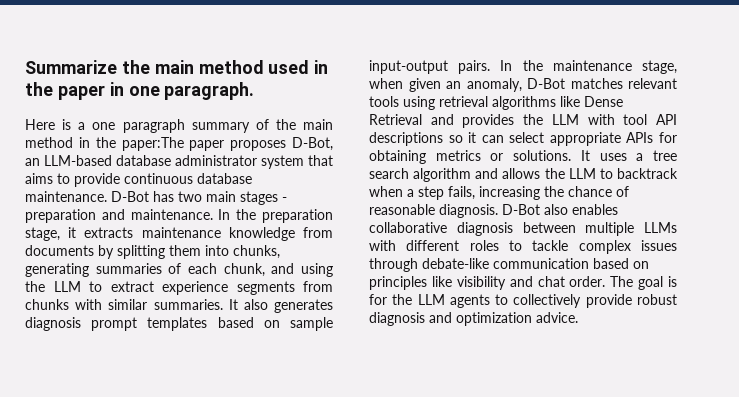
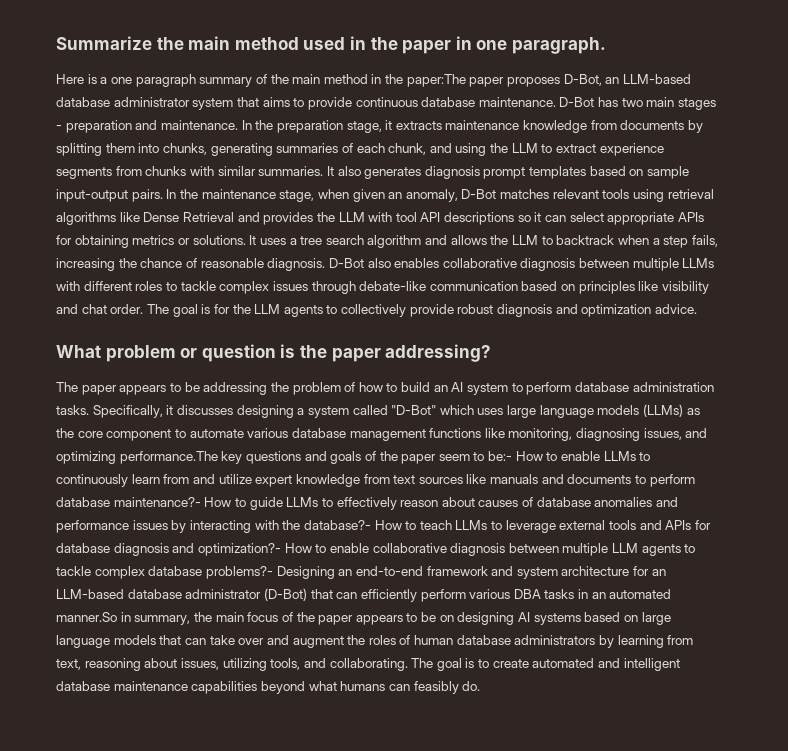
+ What problem or question is the paper addressing?
+ The paper appears to be addressing the problem of how to build an AI system to perform database administration tasks. Specifically, it discusses designing a system called "D-Bot" which uses large language models (LLMs) as the core component to automate various database management functions like monitoring, diagnosing issues, and optimizing performance.The key questions and goals of the paper seem to be:- How to enable LLMs to continuously learn from and utilize expert knowledge from text sources like manuals and documents to perform database maintenance?- How to guide LLMs to effectively reason about causes of database anomalies and performance issues by interacting with the database?- How to teach LLMs to leverage external tools and APIs for database diagnosis and optimization?- How to enable collaborative diagnosis between multiple LLM agents to tackle complex database problems?- Designing an end-to-end framework and system architecture for an LLM-based database administrator (D-Bot) that can efficiently perform various DBA tasks in an automated manner.So in summary, the main focus of the paper appears to be on designing AI systems based on large language models that can take over and augment the roles of human database administrators by learning from text, reasoning about issues, utilizing tools, and collaborating. The goal is to create automated and intelligent database maintenance capabilities beyond what humans can feasibly do.

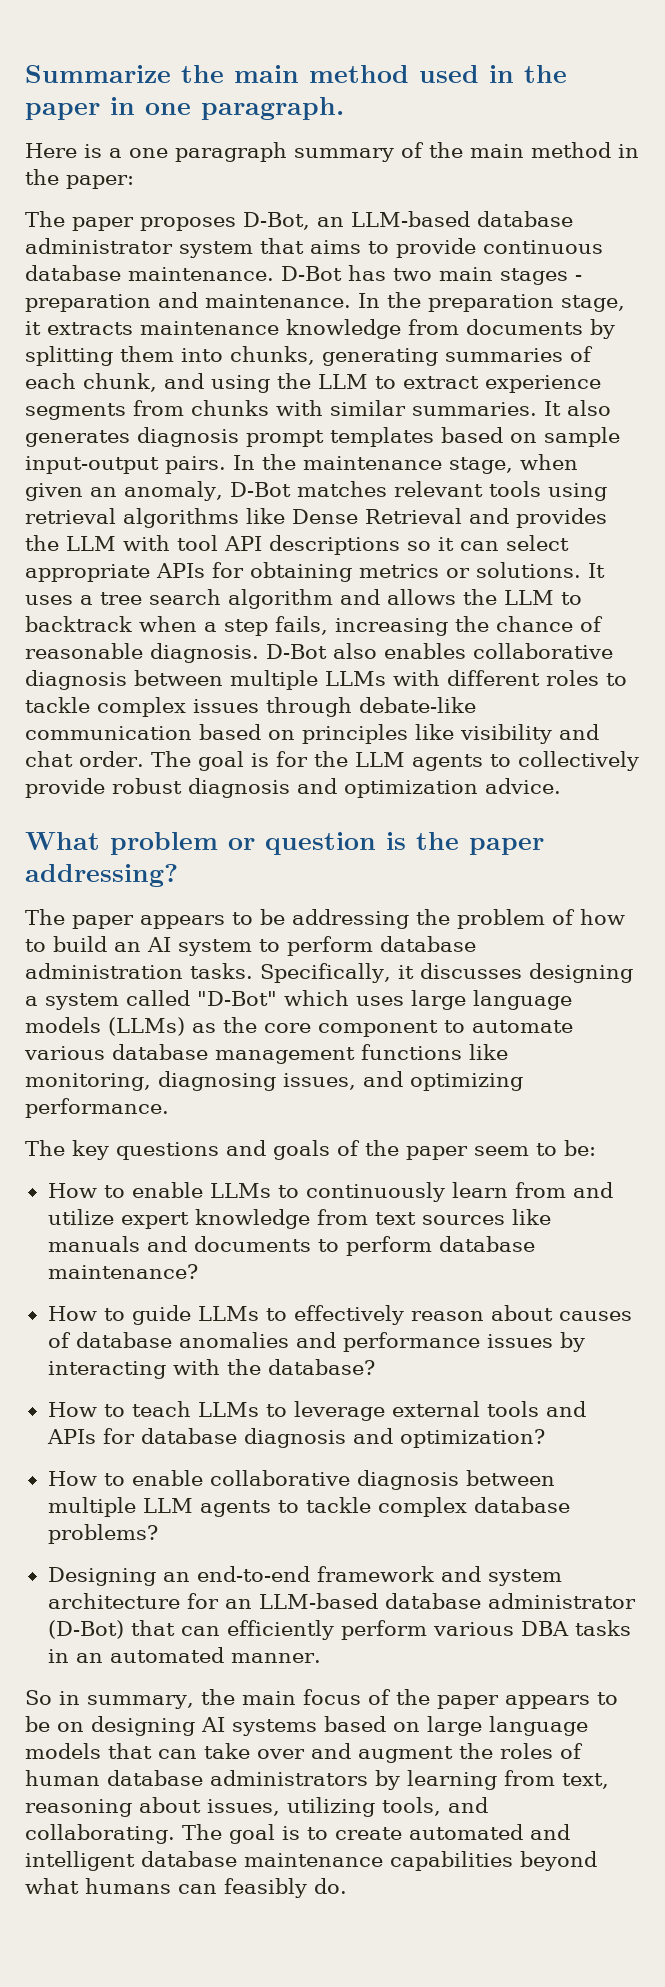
- Here is a one paragraph summary of the main method in the paper:The paper proposes D-Bot, an LLM-based database administrator system that aims to provide continuous database maintenance.
+ Here is a one paragraph summary of the main method in the paper:
+ The paper proposes D-Bot, an LLM-based database administrator system that aims to provide continuous database maintenance.
- Specifically, it discusses designing a system called "D-Bot" which uses large language models (LLMs) as the core component to automate various database management functions like monitoring, diagnosing issues, and optimizing performance.The key questions and goals of the paper seem to be:- How to enable LLMs to continuously learn from and utilize expert knowledge from text sources like manuals and documents to perform database maintenance?- How to guide LLMs to effectively reason about causes of database anomalies and performance issues by interacting with the database?- How to teach LLMs to leverage external tools and APIs for database diagnosis and optimization?- How to enable collaborative diagnosis between multiple LLM agents to tackle complex database problems?- Designing an end-to-end framework and system architecture for an LLM-based database administrator (D-Bot) that can efficiently perform various DBA tasks in an automated manner.So in summary, the main focus of the paper appears to be on designing AI systems based on large language models that can take over and augment the roles of human database administrators by learning from text, reasoning about issues, utilizing tools, and collaborating.
+ Specifically, it discusses designing a system called "D-Bot" which uses large language models (LLMs) as the core component to automate various database management functions like monitoring, diagnosing issues, and optimizing performance.
+ The key questions and goals of the paper seem to be:
+ How to enable LLMs to continuously learn from and utilize expert knowledge from text sources like manuals and documents to perform database maintenance?
+ How to guide LLMs to effectively reason about causes of database anomalies and performance issues by interacting with the database?
+ How to teach LLMs to leverage external tools and APIs for database diagnosis and optimization?
+ How to enable collaborative diagnosis between multiple LLM agents to tackle complex database problems?
+ Designing an end-to-end framework and system architecture for an LLM-based database administrator (D-Bot) that can efficiently perform various DBA tasks in an automated manner.
+ So in summary, the main focus of the paper appears to be on designing AI systems based on large language models that can take over and augment the roles of human database administrators by learning from text, reasoning about issues, utilizing tools, and collaborating.

